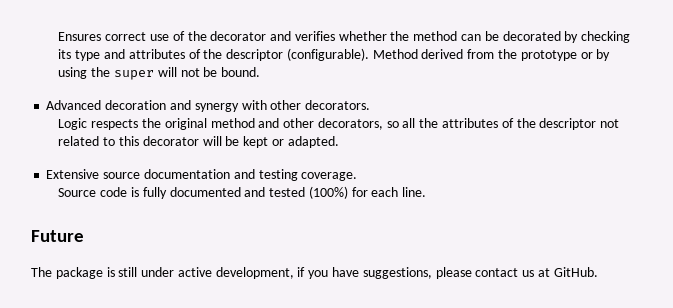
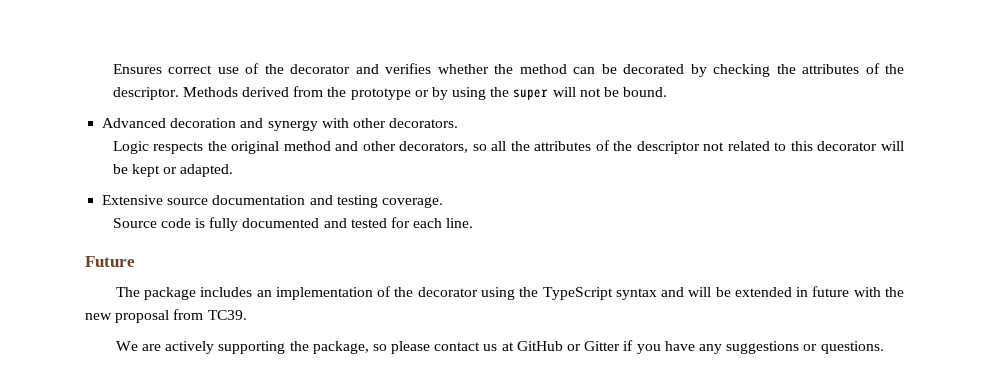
- Ensures correct use of the decorator and verifies whether the method can be decorated by checking its type and attributes of the descriptor (configurable). Method derived from the prototype or by using the super will not be bound.
+ Ensures correct use of the decorator and verifies whether the method can be decorated by checking the attributes of the descriptor. Methods derived from the prototype or by using the super will not be bound.
- Source code is fully documented and tested (100%) for each line.
+ Source code is fully documented and tested for each line.
- The package is still under active development, if you have suggestions, please contact us at GitHub.
+ The package includes an implementation of the decorator using the TypeScript syntax and will be extended in future with the new proposal from TC39.
+ We are actively supporting the package, so please contact us at GitHub or Gitter if you have any suggestions or questions.

